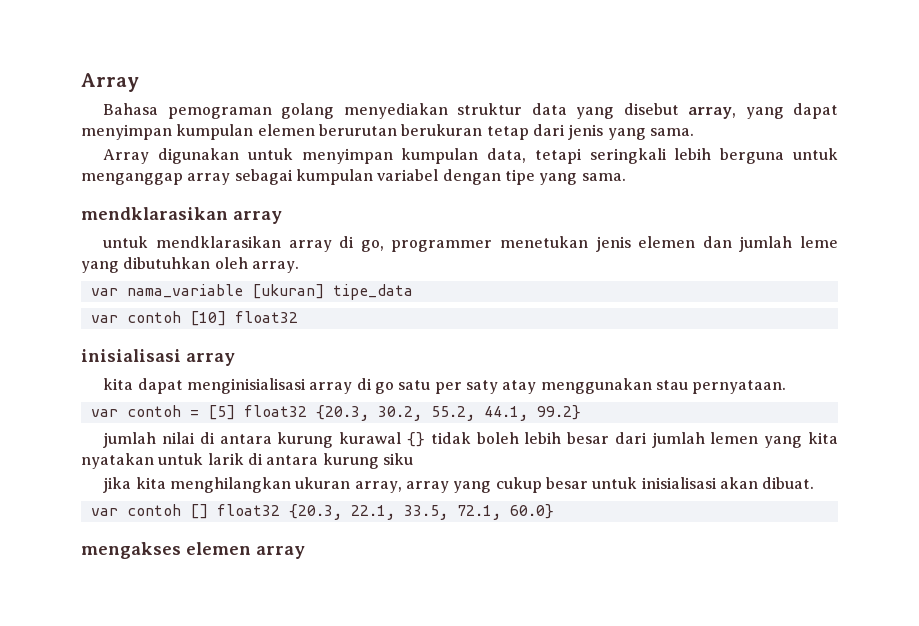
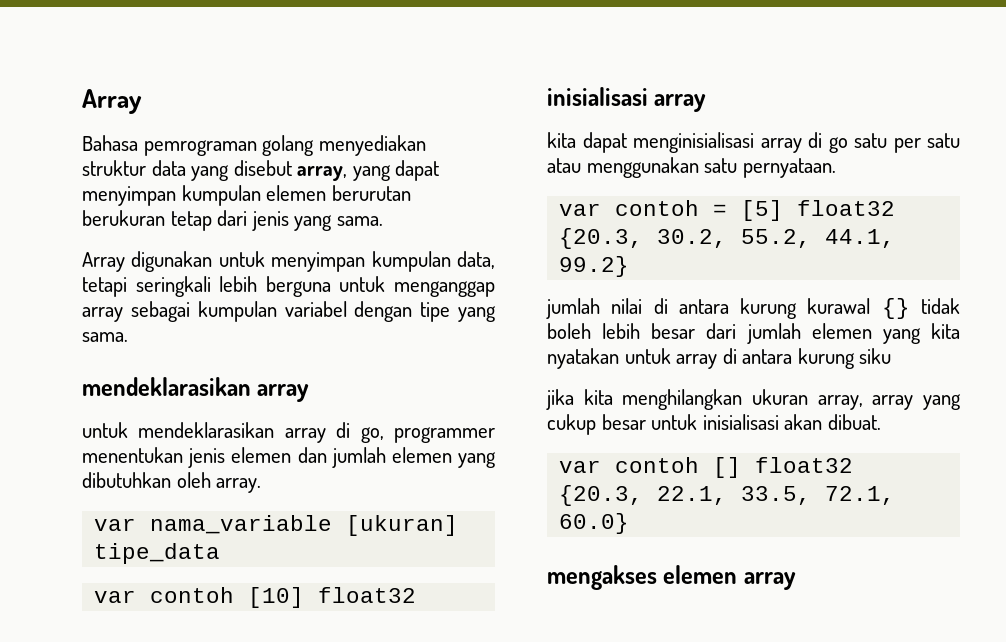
- Bahasa pemograman golang menyediakan struktur data yang disebut array, yang dapat menyimpan kumpulan elemen berurutan berukuran tetap dari jenis yang sama.
+ Bahasa pemrograman golang menyediakan struktur data yang disebut array, yang dapat menyimpan kumpulan elemen berurutan berukuran tetap dari jenis yang sama.
  Array digunakan untuk menyimpan kumpulan data, tetapi seringkali lebih berguna untuk menganggap array sebagai kumpulan variabel dengan tipe yang sama.
- mendklarasikan array
+ mendeklarasikan array
- untuk mendklarasikan array di go, programmer menetukan jenis elemen dan jumlah leme yang dibutuhkan oleh array.
+ untuk mendeklarasikan array di go, programmer menentukan jenis elemen dan jumlah elemen yang dibutuhkan oleh array.
- kita dapat menginisialisasi array di go satu per saty atay menggunakan stau pernyataan.
+ kita dapat menginisialisasi array di go satu per satu atau menggunakan satu pernyataan.
- jumlah nilai di antara kurung kurawal {} tidak boleh lebih besar dari jumlah lemen yang kita nyatakan untuk larik di antara kurung siku
+ jumlah nilai di antara kurung kurawal {} tidak boleh lebih besar dari jumlah elemen yang kita nyatakan untuk array di antara kurung siku

